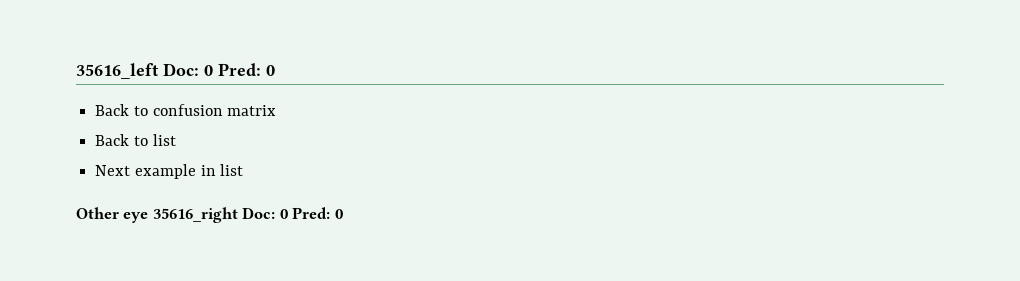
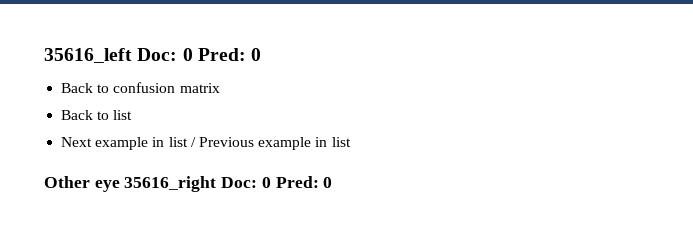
- Next example in list
+ Next example in list / Previous example in list

